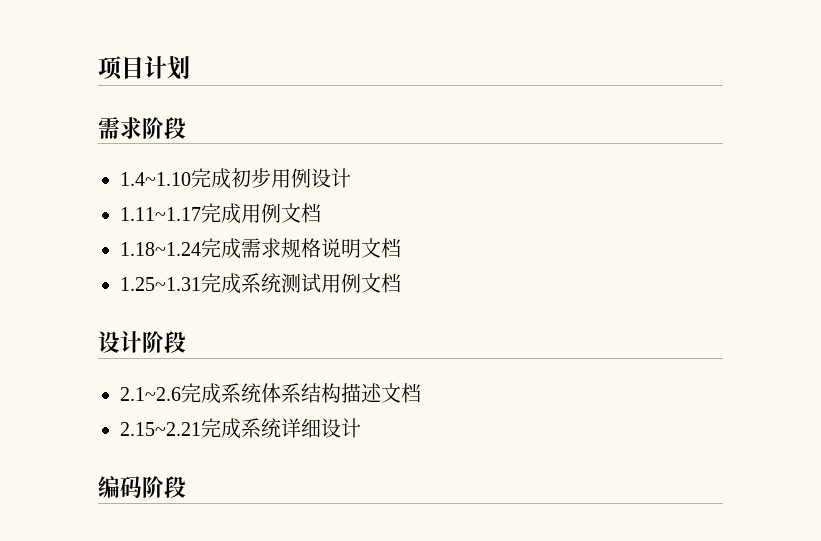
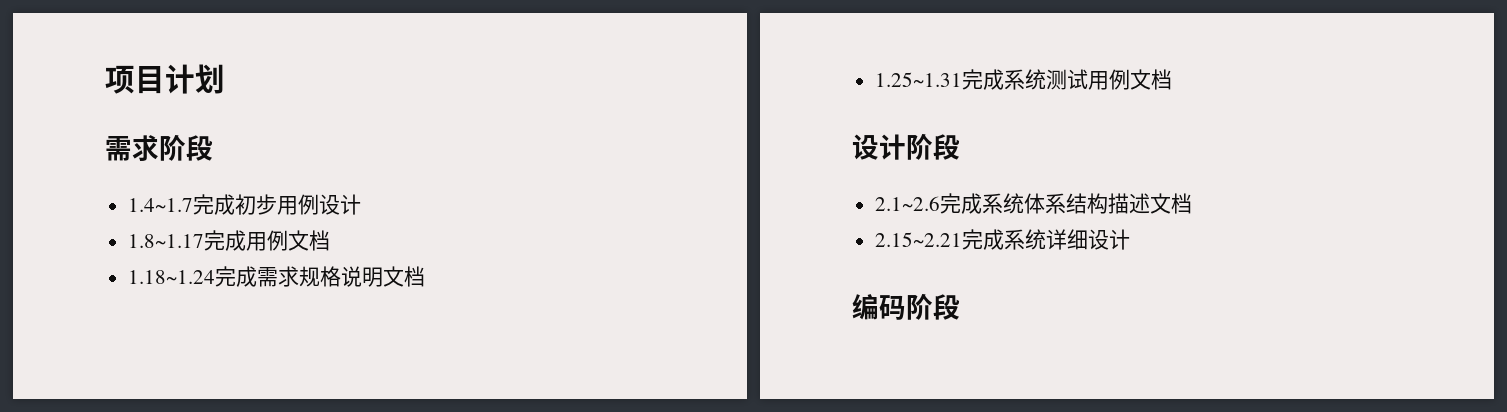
- 1.4~1.10完成初步用例设计
+ 1.4~1.7完成初步用例设计
- 1.11~1.17完成用例文档
+ 1.8~1.17完成用例文档

